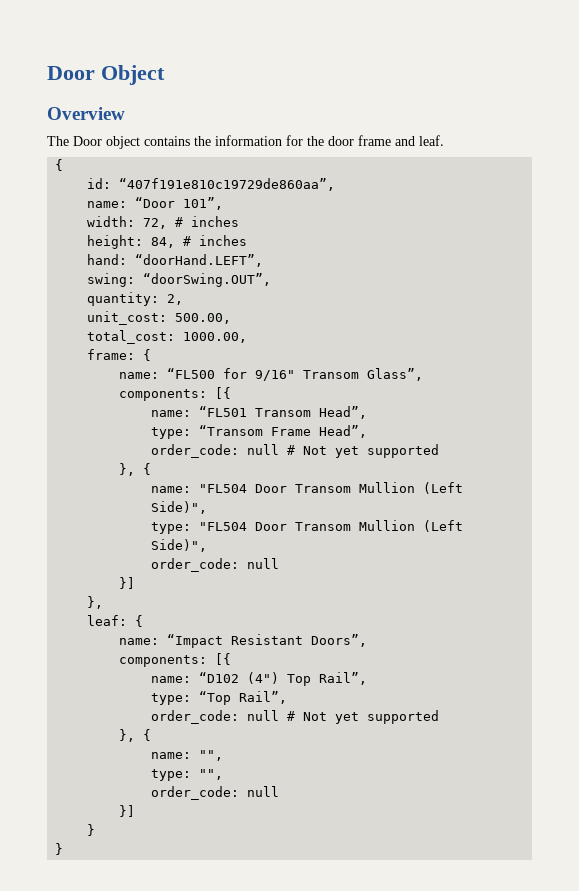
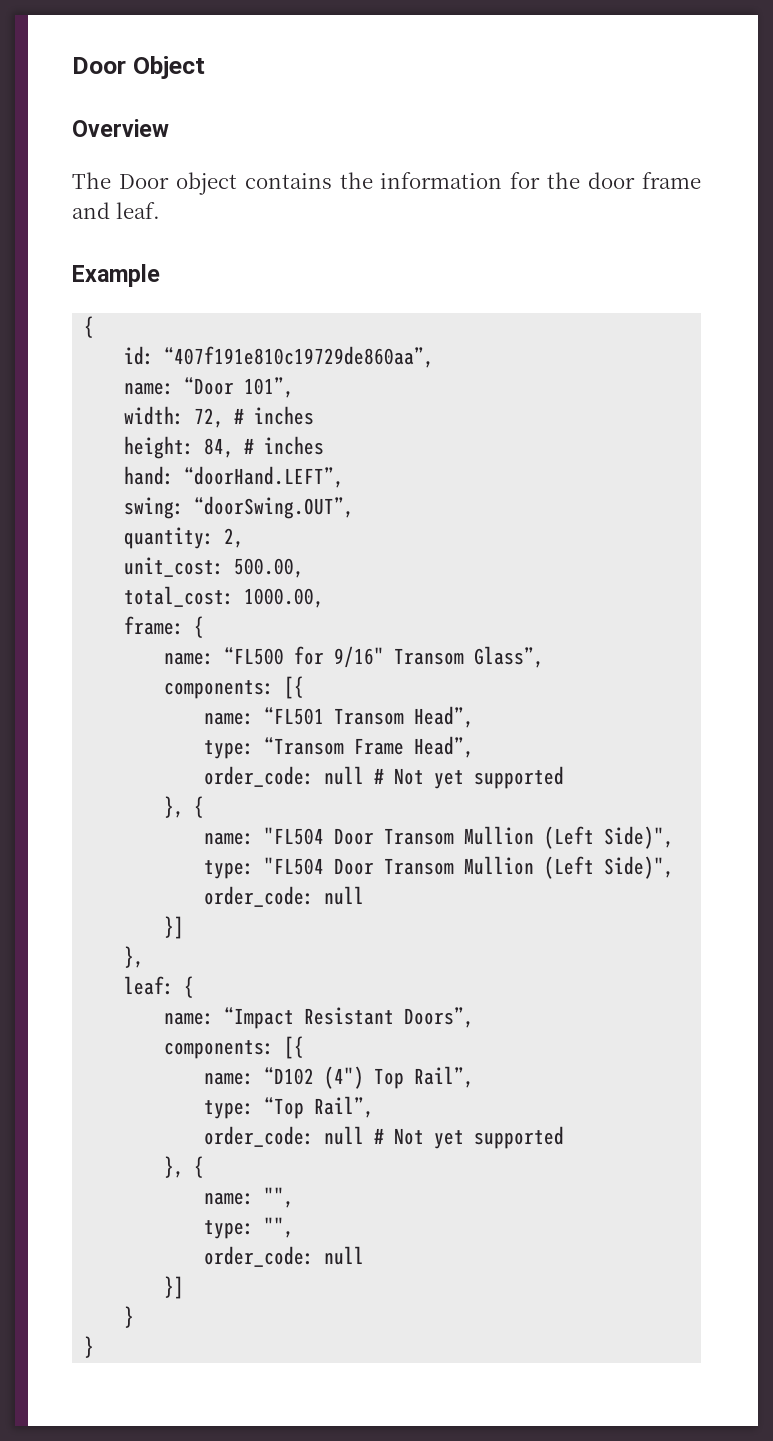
+ Example

